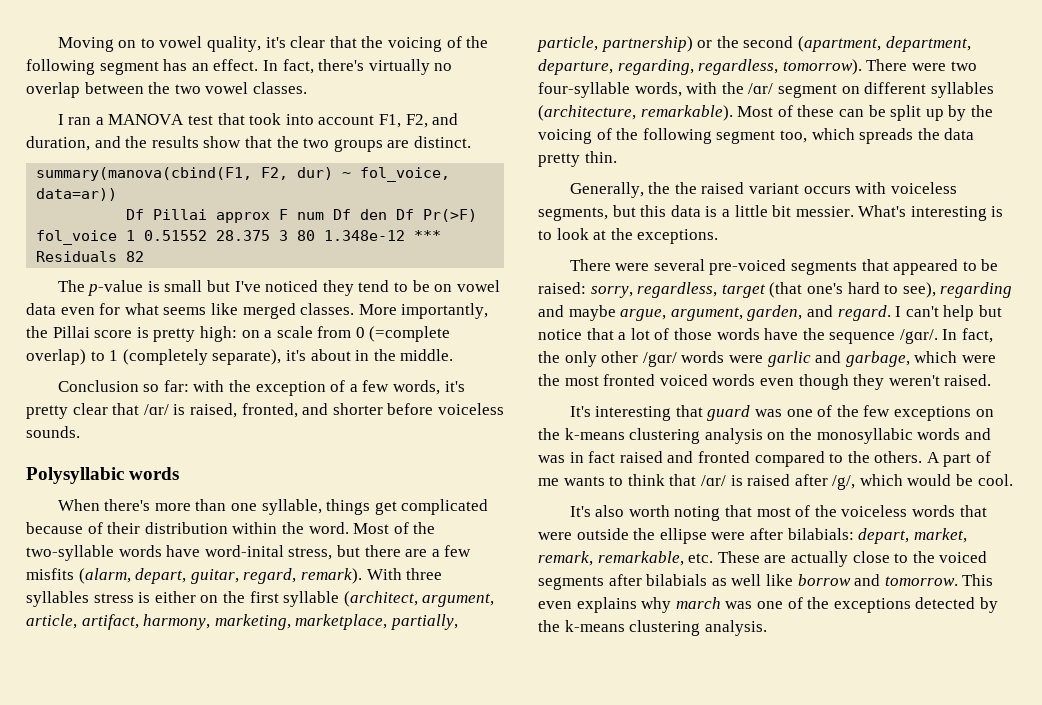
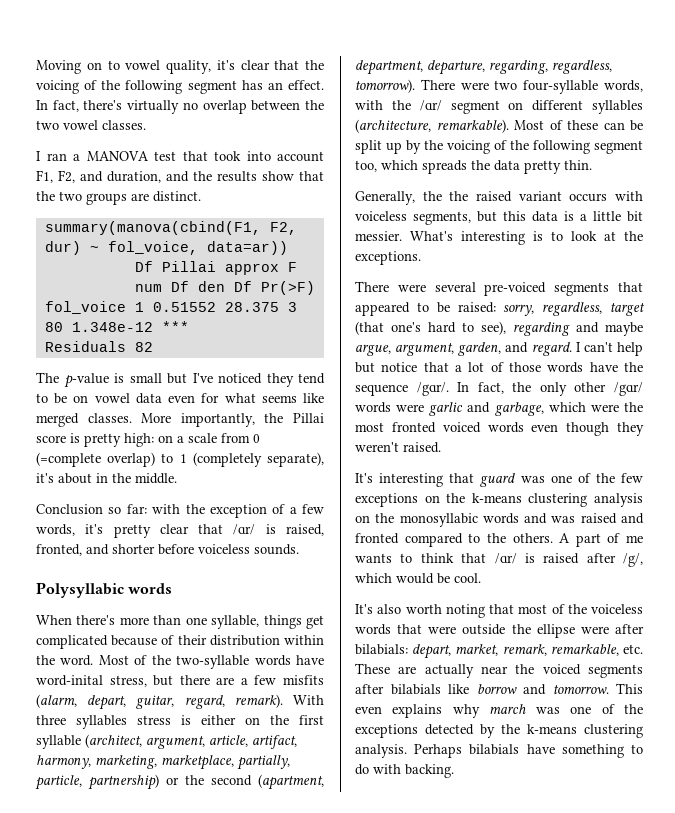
- It's interesting that guard was one of the few exceptions on the k-means clustering analysis on the monosyllabic words and was in fact raised and fronted compared to the others.
+ It's interesting that guard was one of the few exceptions on the k-means clustering analysis on the monosyllabic words and was raised and fronted compared to the others.
- It's also worth noting that most of the voiceless words that were outside the ellipse were after bilabials: depart, market, remark, remarkable, etc. These are actually close to the voiced segments after bilabials as well like borrow and tomorrow.
+ It's also worth noting that most of the voiceless words that were outside the ellipse were after bilabials: depart, market, remark, remarkable, etc. These are actually near the voiced segments after bilabials like borrow and tomorrow.
+ Perhaps bilabials have something to do with backing.

